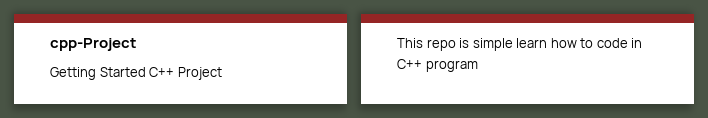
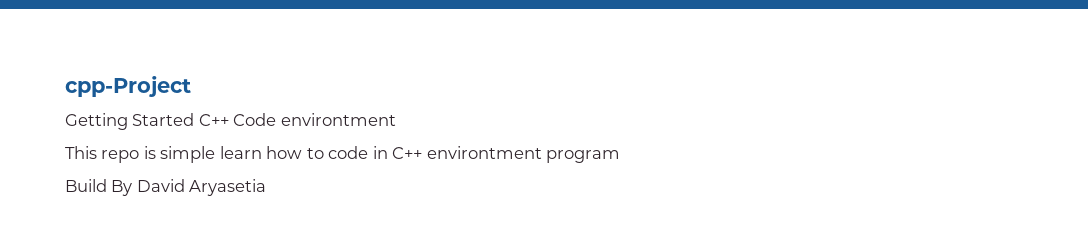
- Getting Started C++ Project
+ Getting Started C++ Code environtment
- This repo is simple learn how to code in C++ program
+ This repo is simple learn how to code in C++ environtment program
+ Build By David Aryasetia

